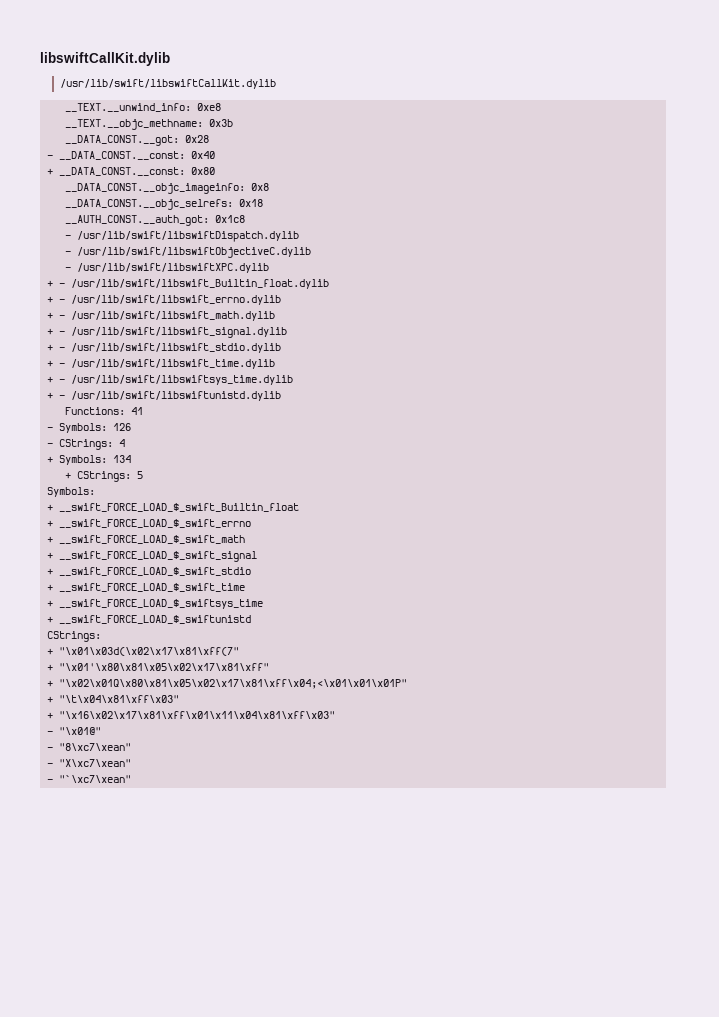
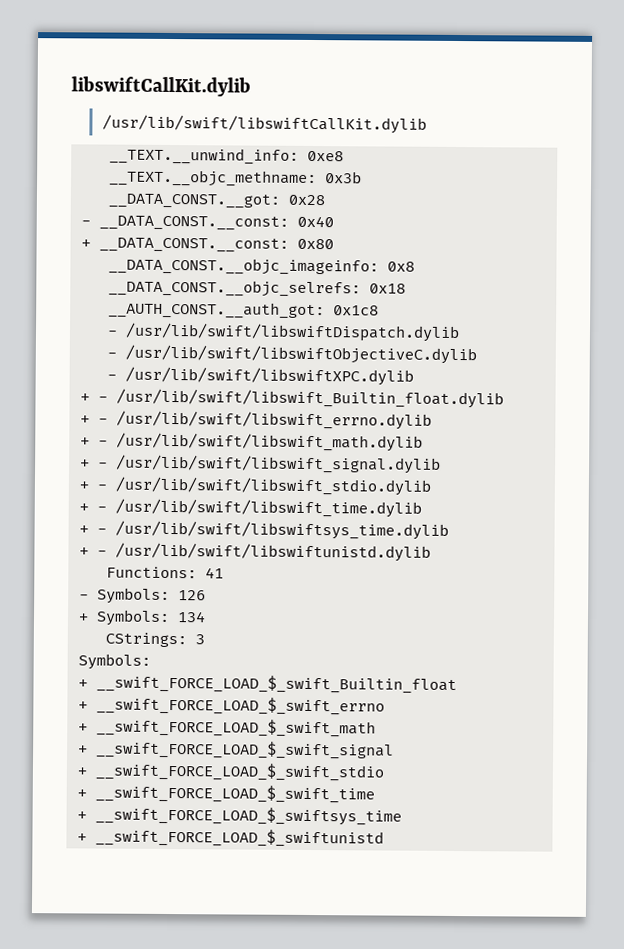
- - CStrings: 4
- + CStrings: 5
+ CStrings: 3
  + __swift_FORCE_LOAD_$_swiftunistd
- CStrings:
- + "\x01\x03d(\x02\x17\x81\xff(7"
- + "\x01'\x80\x81\x05\x02\x17\x81\xff"
- + "\x02\x01Q\x80\x81\x05\x02\x17\x81\xff\x04;<\x01\x01\x01P"
- + "\t\x04\x81\xff\x03"
- + "\x16\x02\x17\x81\xff\x01\x11\x04\x81\xff\x03"
- - "\x01@"
- - "8\xc7\xean"
- - "X\xc7\xean"
- - "`\xc7\xean"

